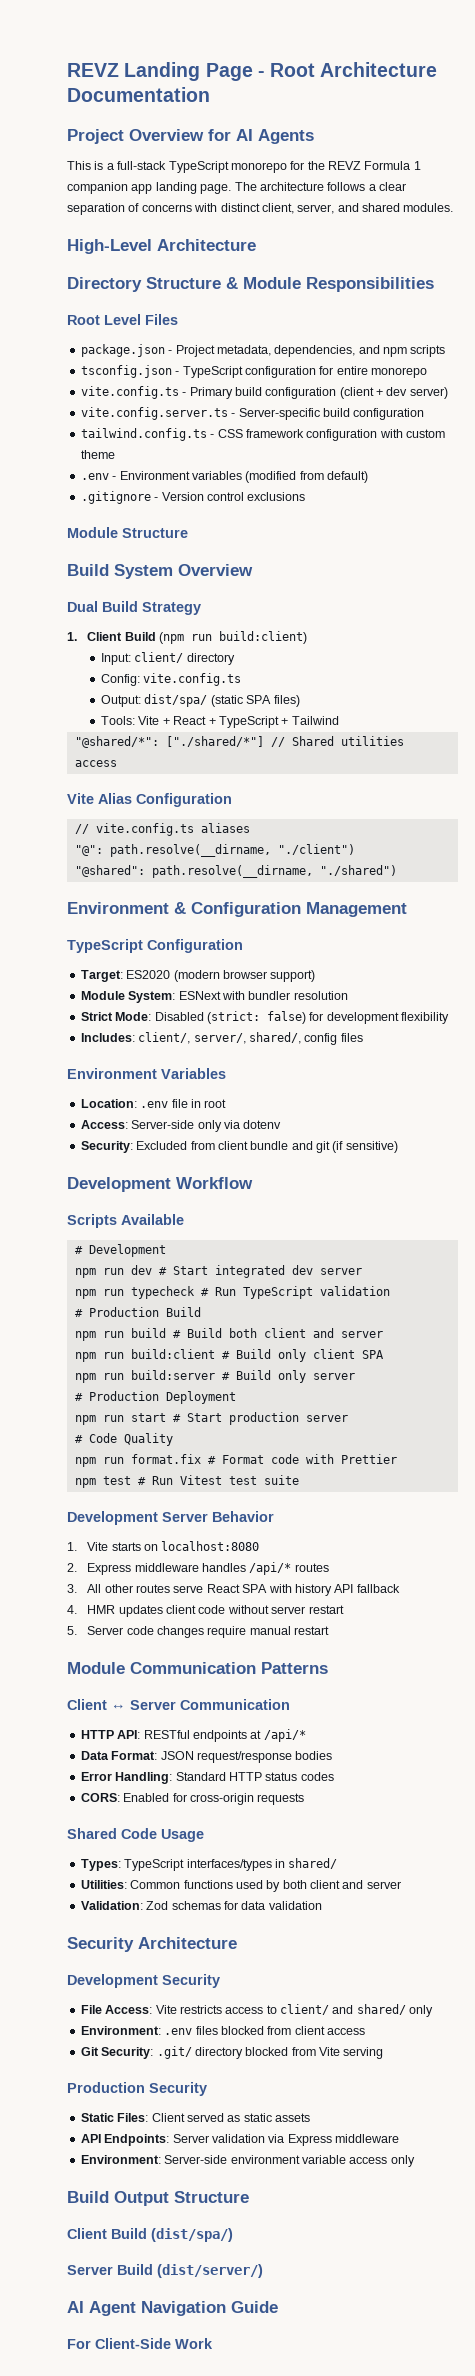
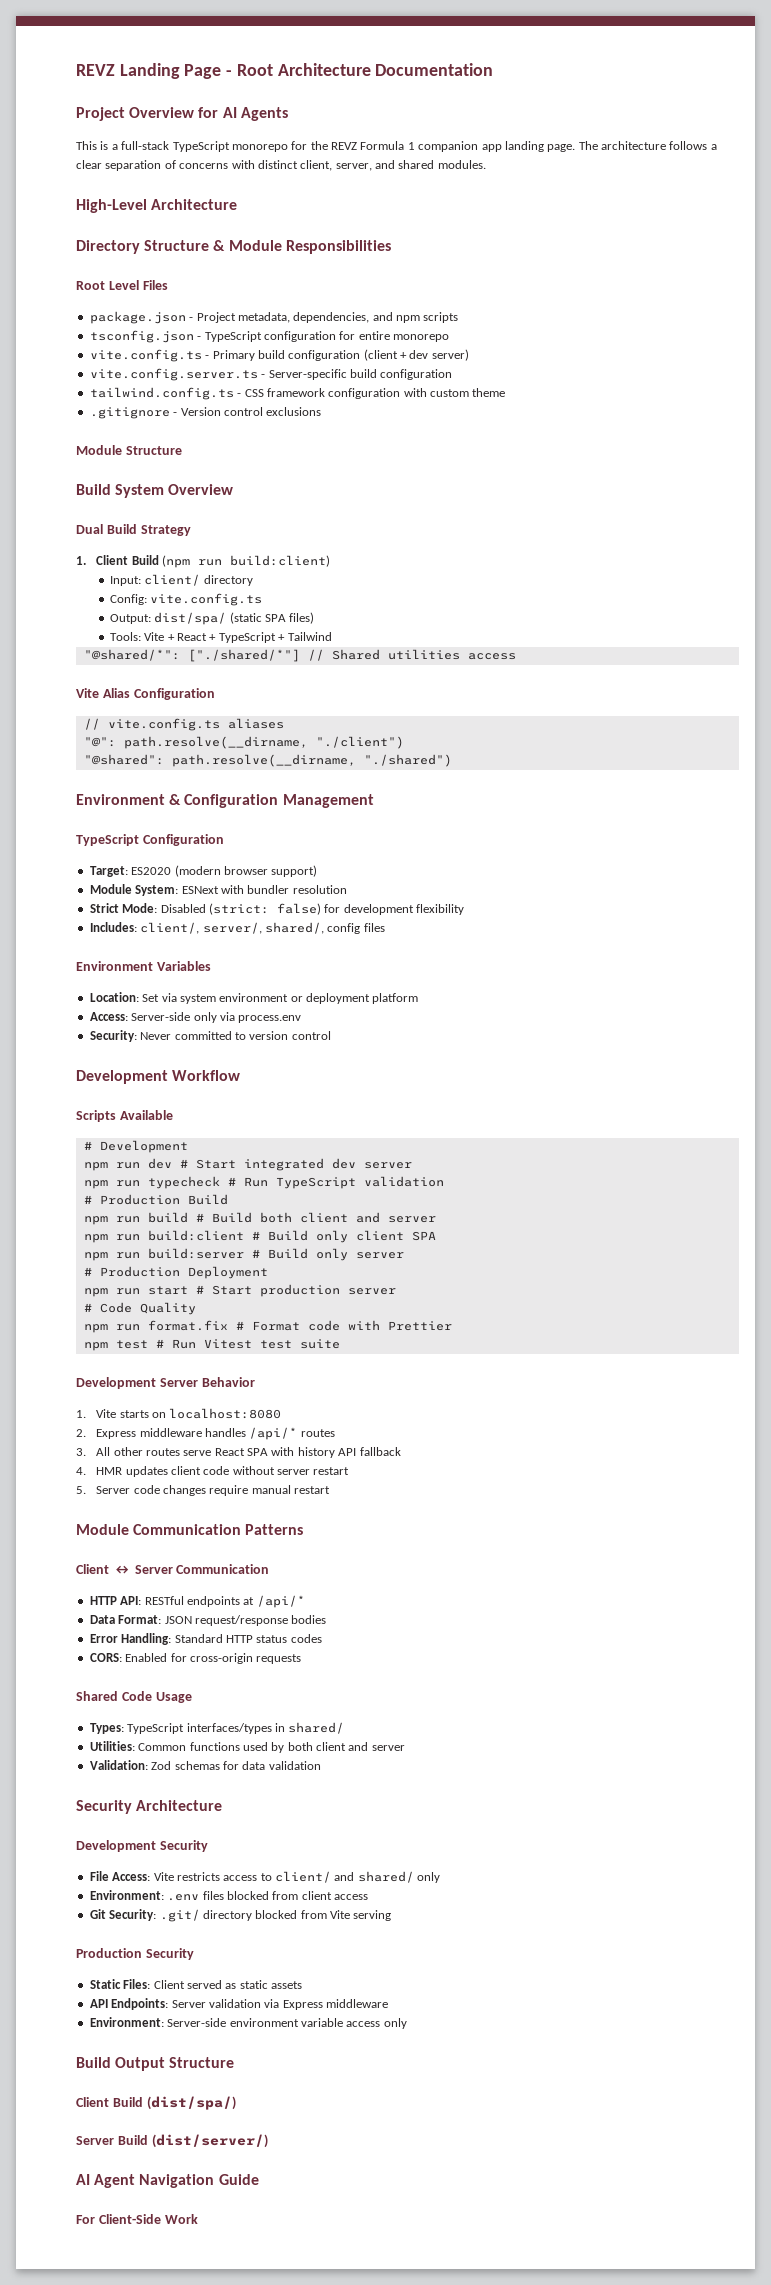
- .env - Environment variables (modified from default)
- Location: .env file in root
+ Location: Set via system environment or deployment platform
- Access: Server-side only via dotenv
- Security: Excluded from client bundle and git (if sensitive)
+ Access: Server-side only via process.env
+ Security: Never committed to version control

